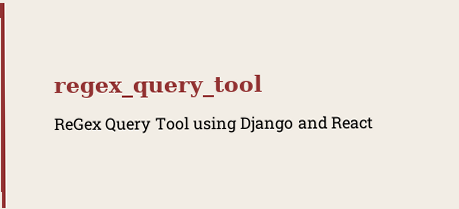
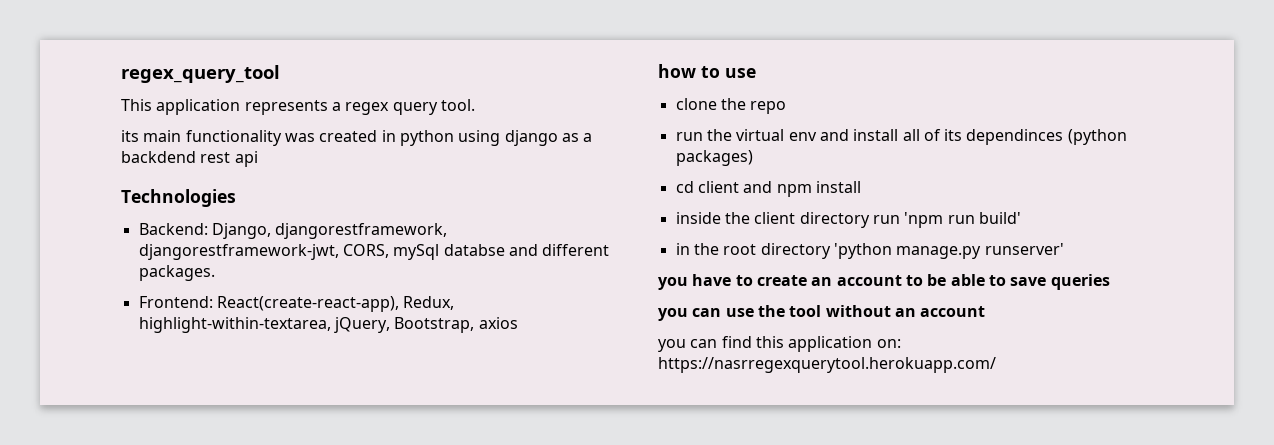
- ReGex Query Tool using Django and React
+ This application represents a regex query tool.
+ its main functionality was created in python using django as a backdend rest api
+ Technologies
+ Backend: Django, djangorestframework, djangorestframework-jwt, CORS, mySql databse and different packages.
+ Frontend: React(create-react-app), Redux, highlight-within-textarea, jQuery, Bootstrap, axios
+ how to use
+ clone the repo
+ run the virtual env and install all of its dependinces (python packages)
+ cd client and npm install
+ inside the client directory run 'npm run build'
+ in the root directory 'python manage.py runserver'
+ you have to create an account to be able to save queries
+ you can use the tool without an account
+ you can find this application on: https://nasrregexquerytool.herokuapp.com/

